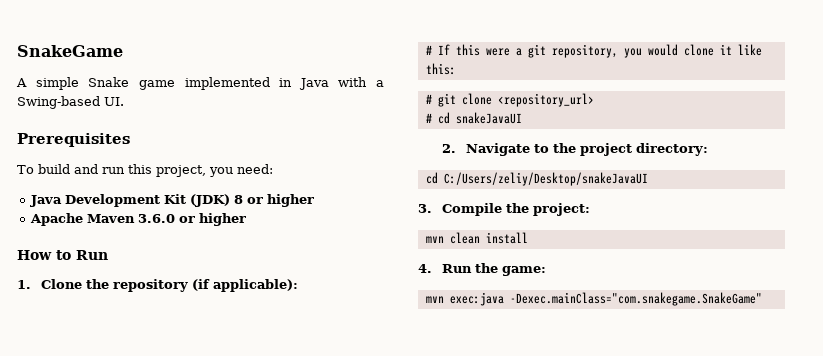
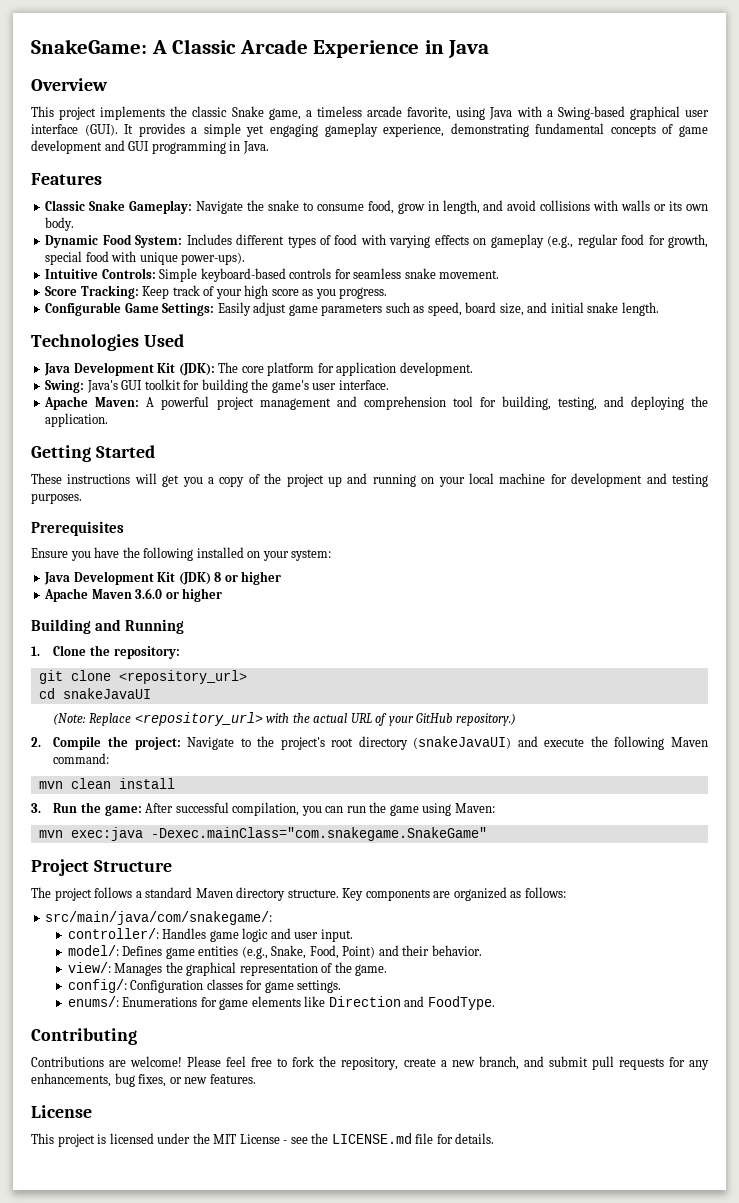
- SnakeGame
- A simple Snake game implemented in Java with a Swing-based UI.
+ SnakeGame: A Classic Arcade Experience in Java
+ Overview
+ This project implements the classic Snake game, a timeless arcade favorite, using Java with a Swing-based graphical user interface (GUI). It provides a simple yet engaging gameplay experience, demonstrating fundamental concepts of game development and GUI programming in Java.
+ Features
+ Classic Snake Gameplay: Navigate the snake to consume food, grow in length, and avoid collisions with walls or its own body.
+ Dynamic Food System: Includes different types of food with varying effects on gameplay (e.g., regular food for growth, special food with unique power-ups).
+ Intuitive Controls: Simple keyboard-based controls for seamless snake movement.
+ Score Tracking: Keep track of your high score as you progress.
+ Configurable Game Settings: Easily adjust game parameters such as speed, board size, and initial snake length.
+ Technologies Used
+ Java Development Kit (JDK): The core platform for application development.
+ Swing: Java's GUI toolkit for building the game's user interface.
+ Apache Maven: A powerful project management and comprehension tool for building, testing, and deploying the application.
+ Getting Started
+ These instructions will get you a copy of the project up and running on your local machine for development and testing purposes.
  Prerequisites
- To build and run this project, you need:
+ Ensure you have the following installed on your system:
- How to Run
+ Building and Running
- 1. Clone the repository (if applicable):
- # If this were a git repository, you would clone it like this:
- # git clone <repository_url>
+ 1. Clone the repository:
+ git clone <repository_url>
- # cd snakeJavaUI
+ cd snakeJavaUI
- 2. Navigate to the project directory:
- cd C:/Users/zeliy/Desktop/snakeJavaUI
- 3. Compile the project:
+ (Note: Replace <repository_url> with the actual URL of your GitHub repository.)
+ 2. Compile the project: Navigate to the project's root directory (snakeJavaUI) and execute the following Maven command:
- 4. Run the game:
+ 3. Run the game: After successful compilation, you can run the game using Maven:
  mvn exec:java -Dexec.mainClass="com.snakegame.SnakeGame"
+ Project Structure
+ The project follows a standard Maven directory structure. Key components are organized as follows:
+ src/main/java/com/snakegame/:
+ controller/: Handles game logic and user input.
+ model/: Defines game entities (e.g., Snake, Food, Point) and their behavior.
+ view/: Manages the graphical representation of the game.
+ config/: Configuration classes for game settings.
+ enums/: Enumerations for game elements like Direction and FoodType.
+ Contributing
+ Contributions are welcome! Please feel free to fork the repository, create a new branch, and submit pull requests for any enhancements, bug fixes, or new features.
+ License
+ This project is licensed under the MIT License - see the LICENSE.md file for details.

